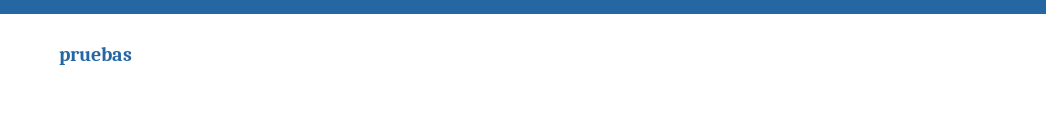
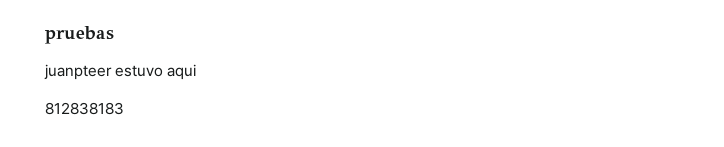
+ juanpteer estuvo aqui
+ 812838183

